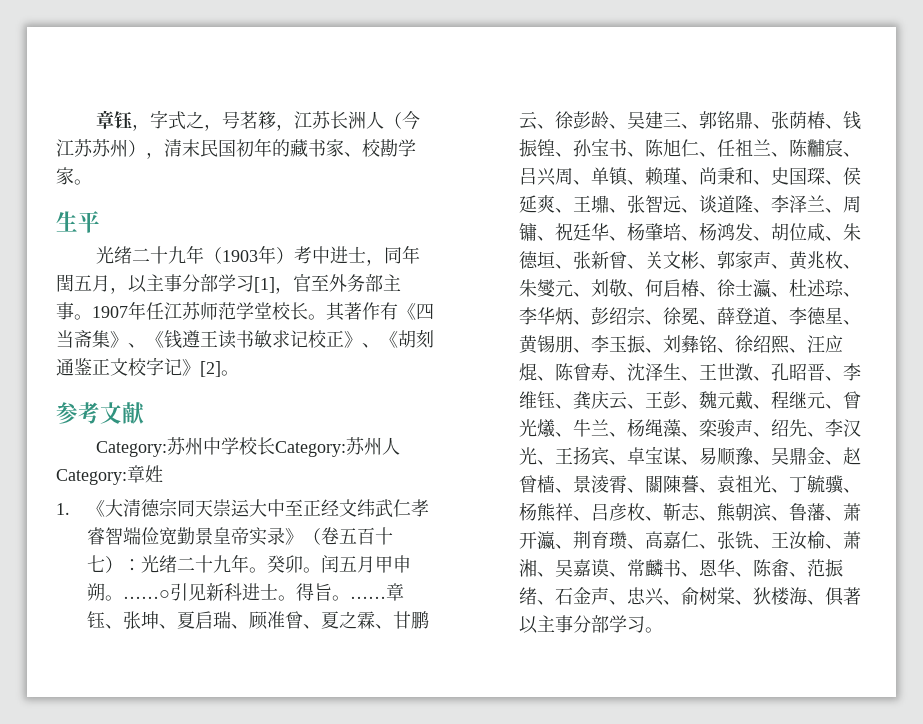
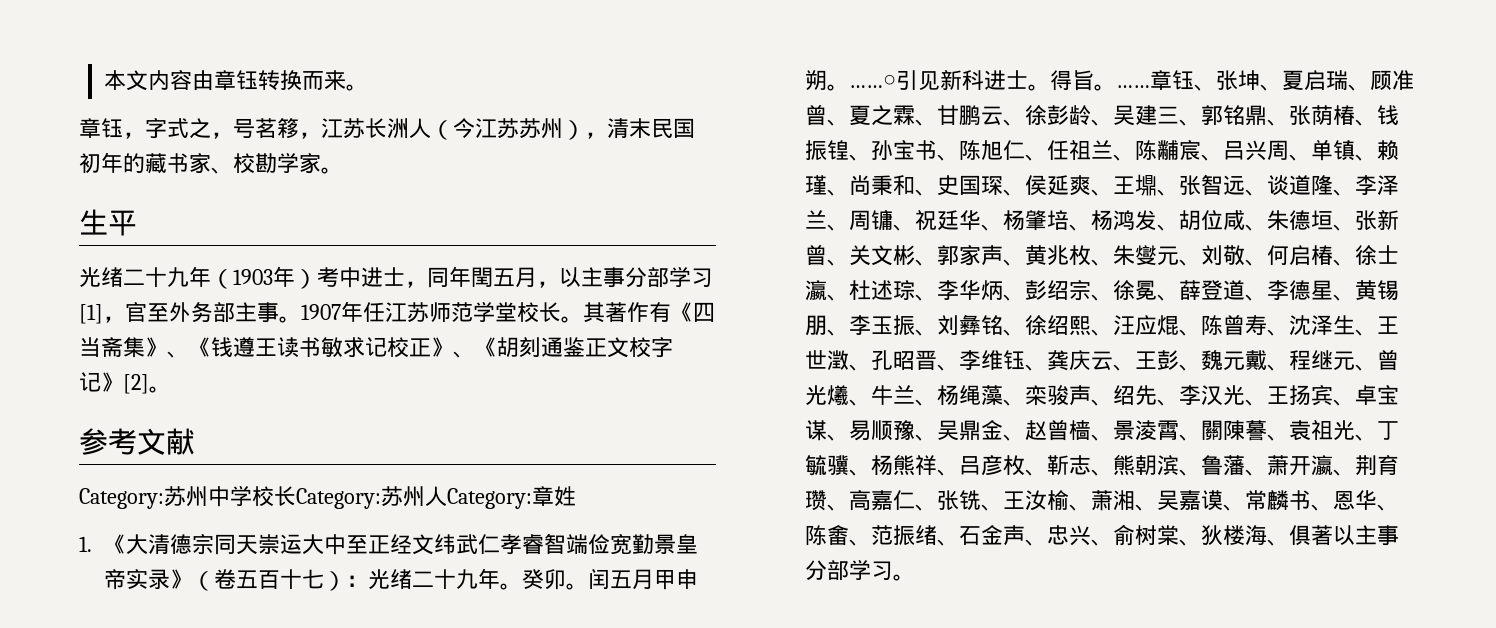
+ 本文内容由章钰转换而来。

